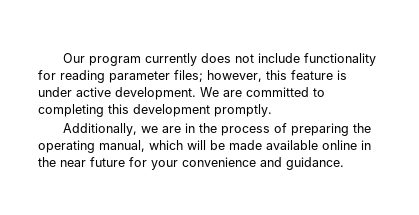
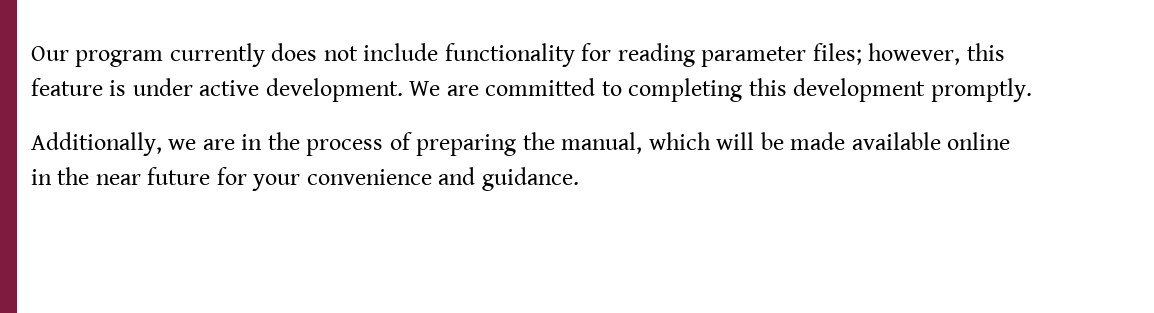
- Additionally, we are in the process of preparing the operating manual, which will be made available online in the near future for your convenience and guidance.
+ Additionally, we are in the process of preparing the manual, which will be made available online in the near future for your convenience and guidance.

